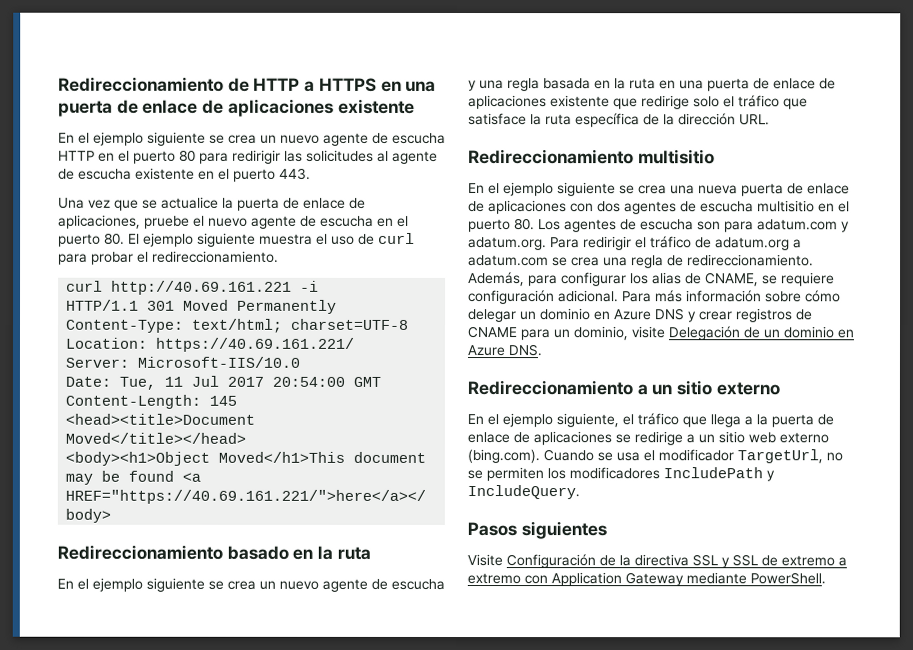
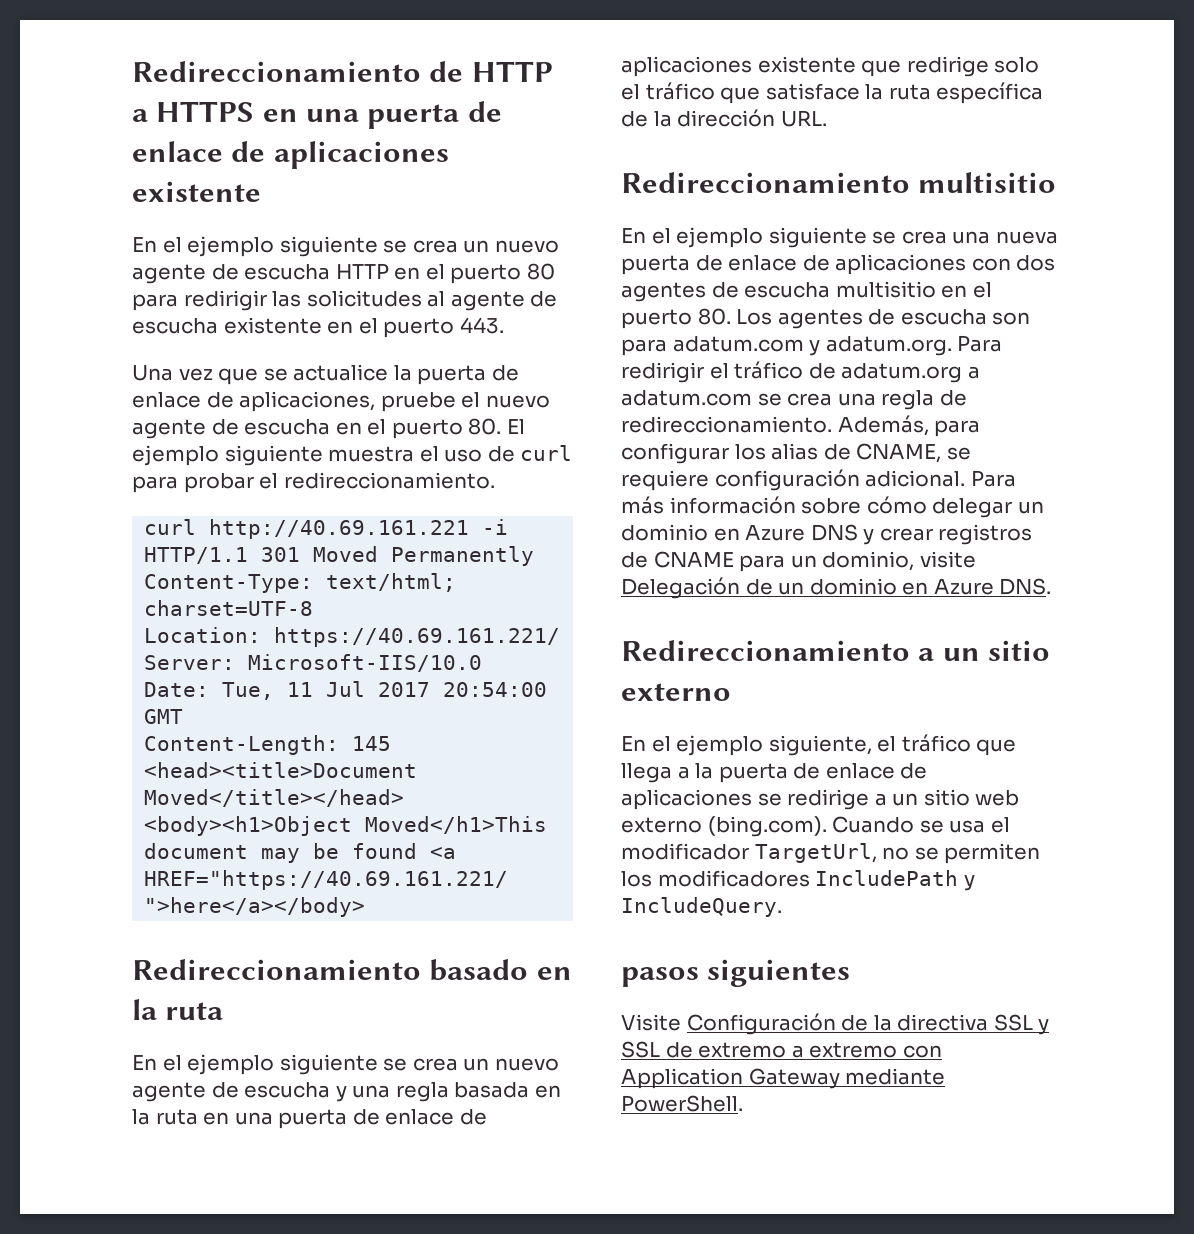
- Pasos siguientes
+ pasos siguientes

